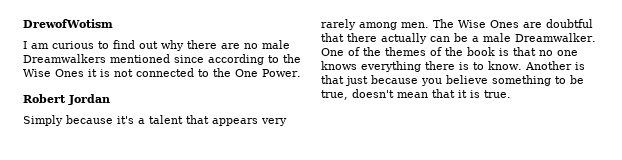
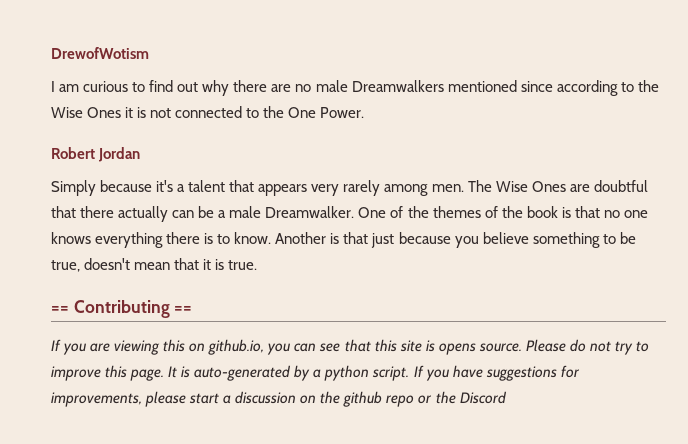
+ == Contributing ==
+ If you are viewing this on github.io, you can see that this site is opens source. Please do not try to improve this page. It is auto-generated by a python script. If you have suggestions for improvements, please start a discussion on the github repo or the Discord

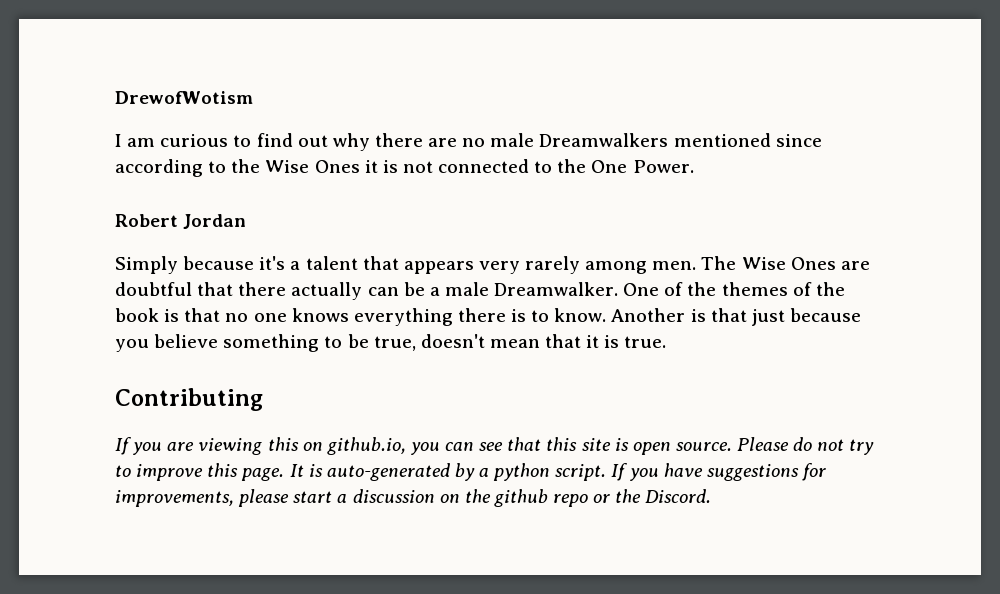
- == Contributing ==
+ Contributing
- If you are viewing this on github.io, you can see that this site is opens source.
+ If you are viewing this on github.io, you can see that this site is open source.
- If you have suggestions for improvements, please start a discussion on the github repo or the Discord
+ If you have suggestions for improvements, please start a discussion on the github repo or the Discord.

